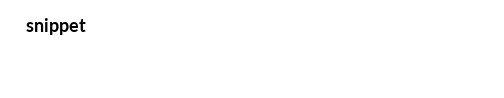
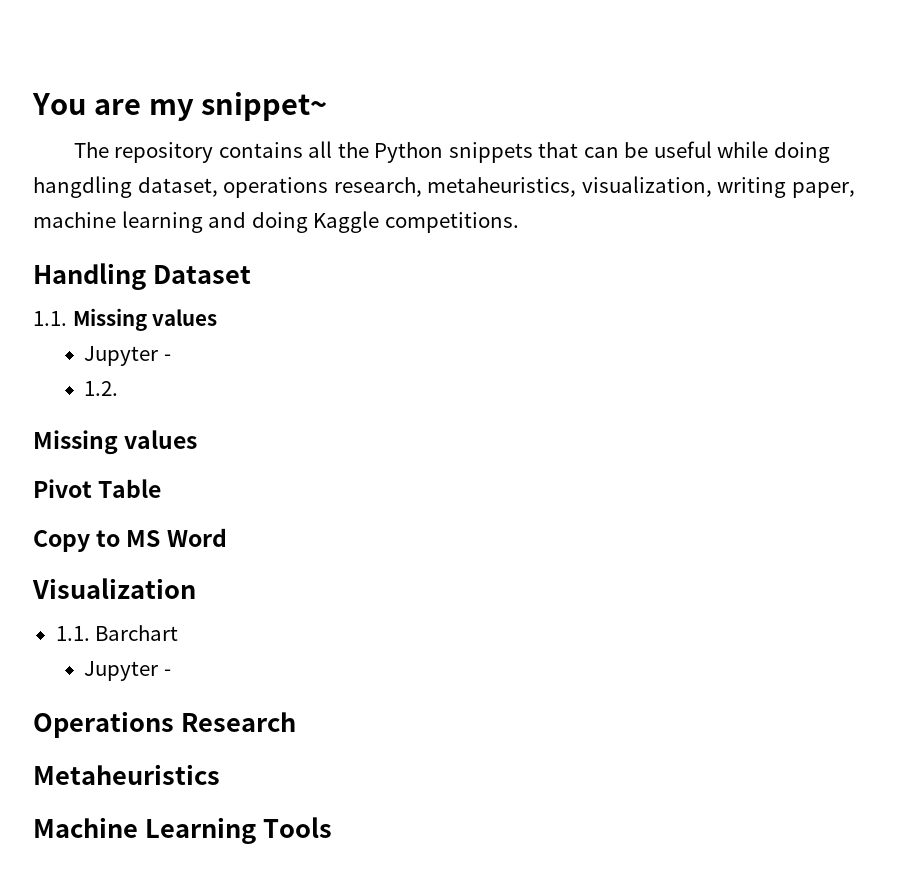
- snippet
+ You are my snippet~
+ The repository contains all the Python snippets that can be useful while doing hangdling dataset, operations research, metaheuristics, visualization, writing paper, machine learning and doing Kaggle competitions.
+ Handling Dataset
+ 1.1. Missing values
+ Jupyter -
+ 1.2.
+ Missing values
+ Pivot Table
+ Copy to MS Word
+ Visualization
+ 1.1. Barchart
+ Jupyter -
+ Operations Research
+ Metaheuristics
+ Machine Learning Tools

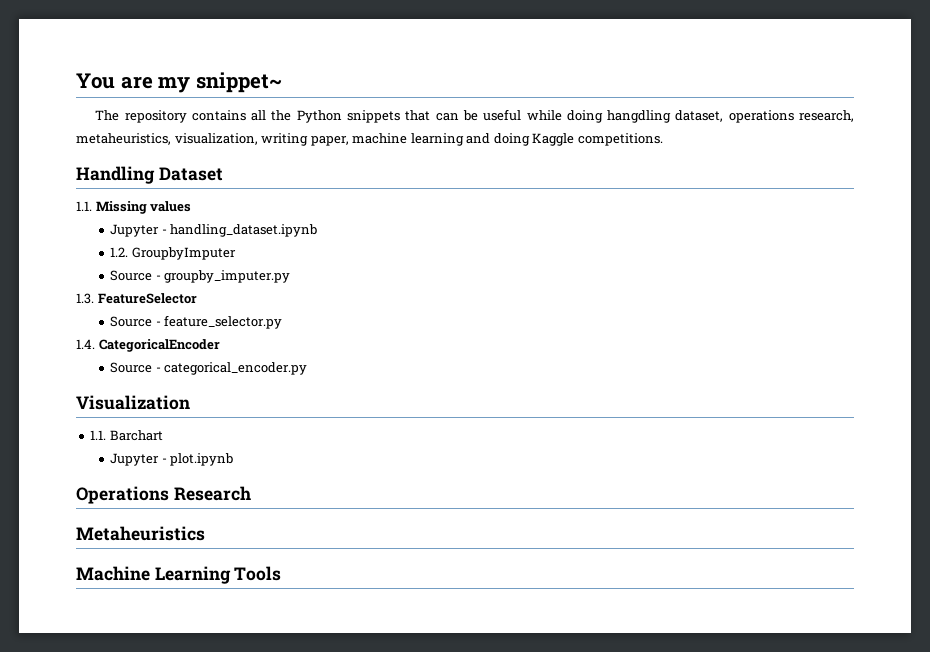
  1.1. Missing values
- Jupyter -
+ Jupyter - handling_dataset.ipynb
- 1.2.
- Missing values
- Pivot Table
- Copy to MS Word
+ 1.2. GroupbyImputer
+ Source - groupby_imputer.py
+ 1.3. FeatureSelector
+ Source - feature_selector.py
+ 1.4. CategoricalEncoder
+ Source - categorical_encoder.py
  1.1. Barchart
- Jupyter -
+ Jupyter - plot.ipynb

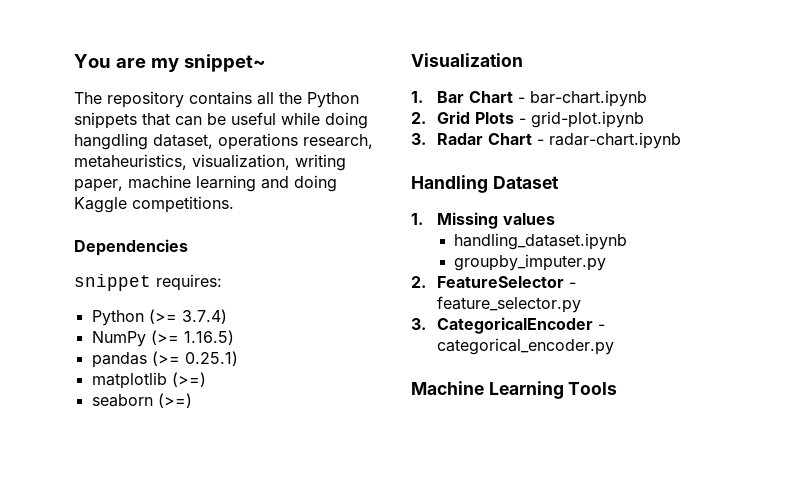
+ Dependencies
+ snippet requires:
+ Python (>= 3.7.4)
+ NumPy (>= 1.16.5)
+ pandas (>= 0.25.1)
+ matplotlib (>=)
+ seaborn (>=)
+ Visualization
+ 1. Bar Chart - bar-chart.ipynb
+ 2. Grid Plots - grid-plot.ipynb
+ 3. Radar Chart - radar-chart.ipynb
- 1.1. Missing values
+ 1. Missing values
- Jupyter - handling_dataset.ipynb
+ handling_dataset.ipynb
- 1.2. GroupbyImputer
- Source - groupby_imputer.py
+ groupby_imputer.py
- 1.3. FeatureSelector
- Source - feature_selector.py
+ 2. FeatureSelector - feature_selector.py
- 1.4. CategoricalEncoder
- Source - categorical_encoder.py
+ 3. CategoricalEncoder - categorical_encoder.py
- Visualization
- 1.1. Barchart
- Jupyter - plot.ipynb
- Operations Research
- Metaheuristics

